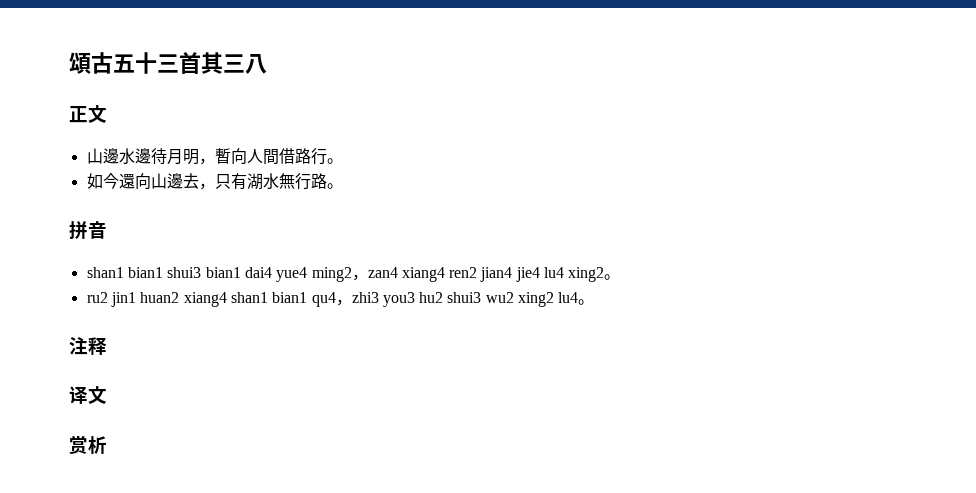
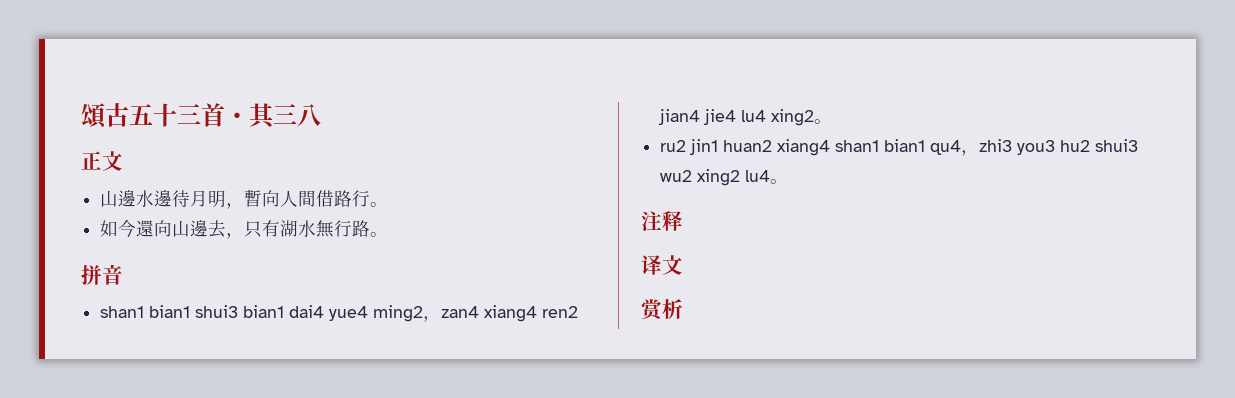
- 頌古五十三首其三八
+ 頌古五十三首・其三八

